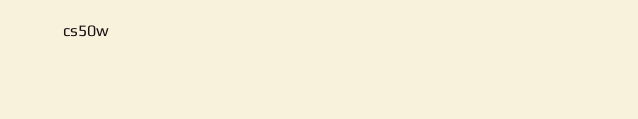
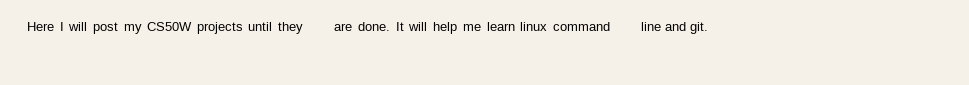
- cs50w
+ Here I will post my CS50W projects until they are done. It will help me learn linux command line and git.

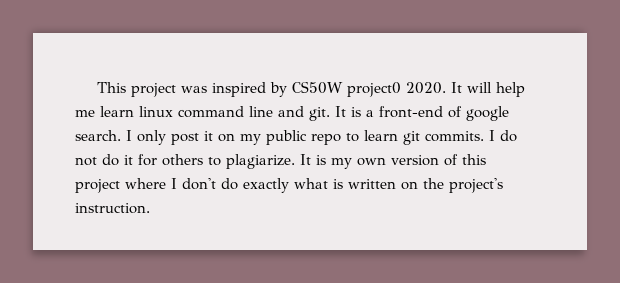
- Here I will post my CS50W projects until they are done.
+ This project was inspired by CS50W project0 2020.
+ It is a front-end of google search. I only post it on my public repo to learn git commits. I do not do it for others to plagiarize. It is my own version of this project where I don't do exactly what is written on the project's instruction.

